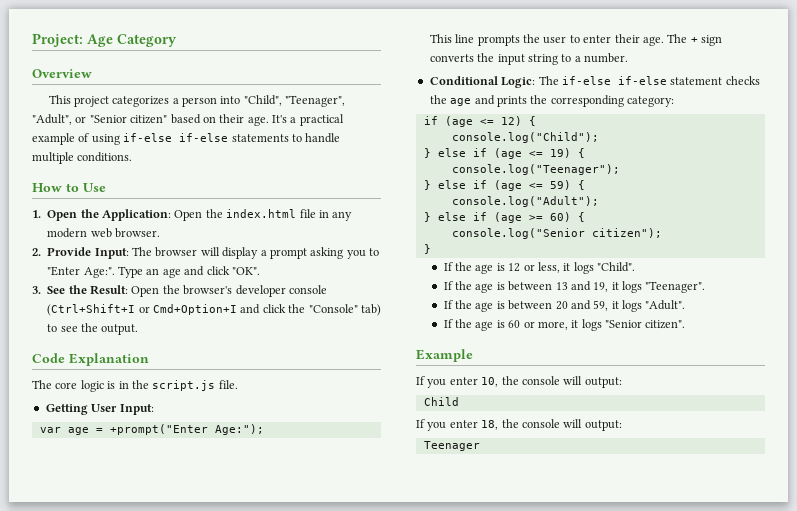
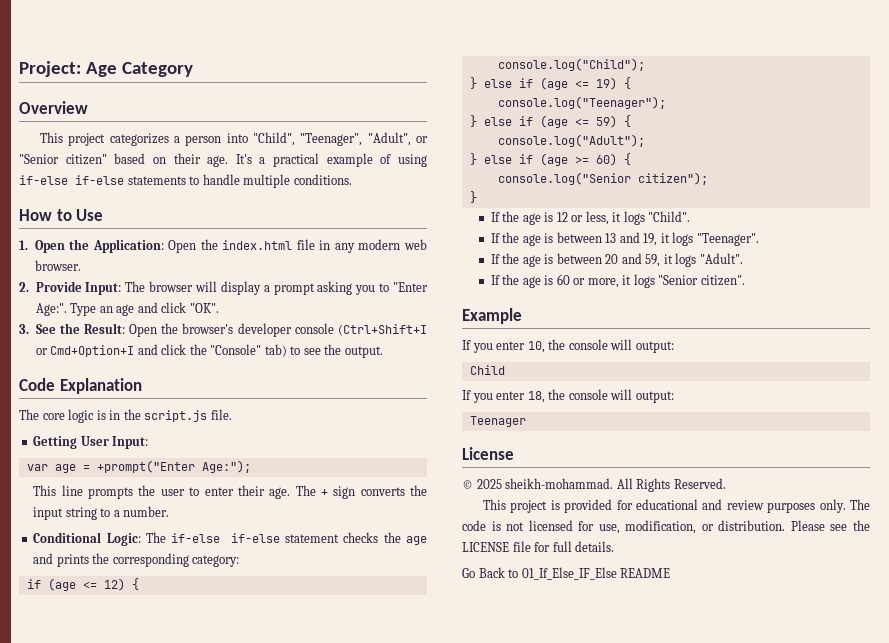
+ License
+ © 2025 sheikh-mohammad. All Rights Reserved.
+ This project is provided for educational and review purposes only. The code is not licensed for use, modification, or distribution. Please see the LICENSE file for full details.
+ Go Back to 01_If_Else_IF_Else README

